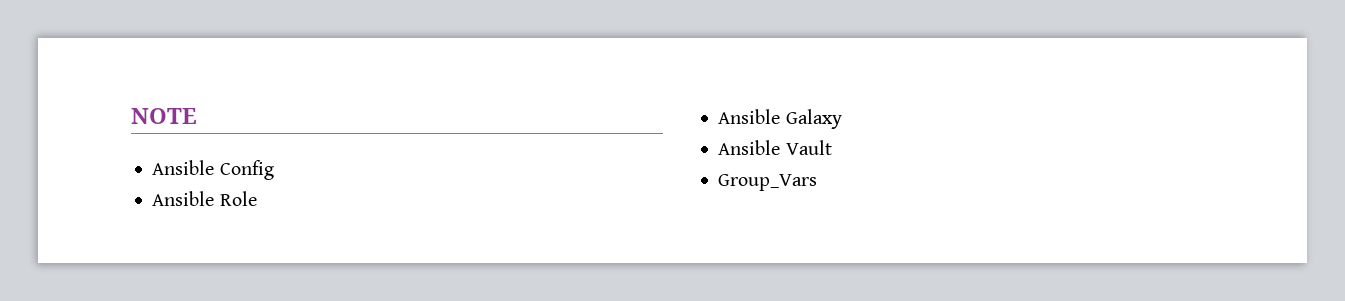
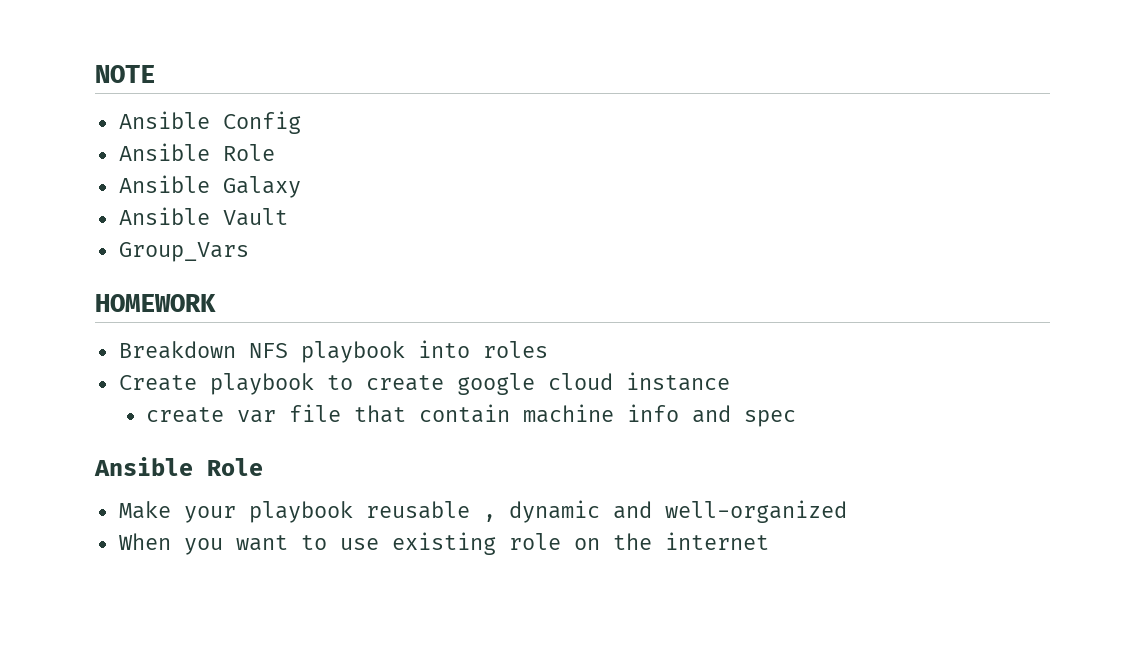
+ HOMEWORK
+ Breakdown NFS playbook into roles
+ Create playbook to create google cloud instance
+ create var file that contain machine info and spec
+ Ansible Role
+ Make your playbook reusable , dynamic and well-organized
+ When you want to use existing role on the internet

